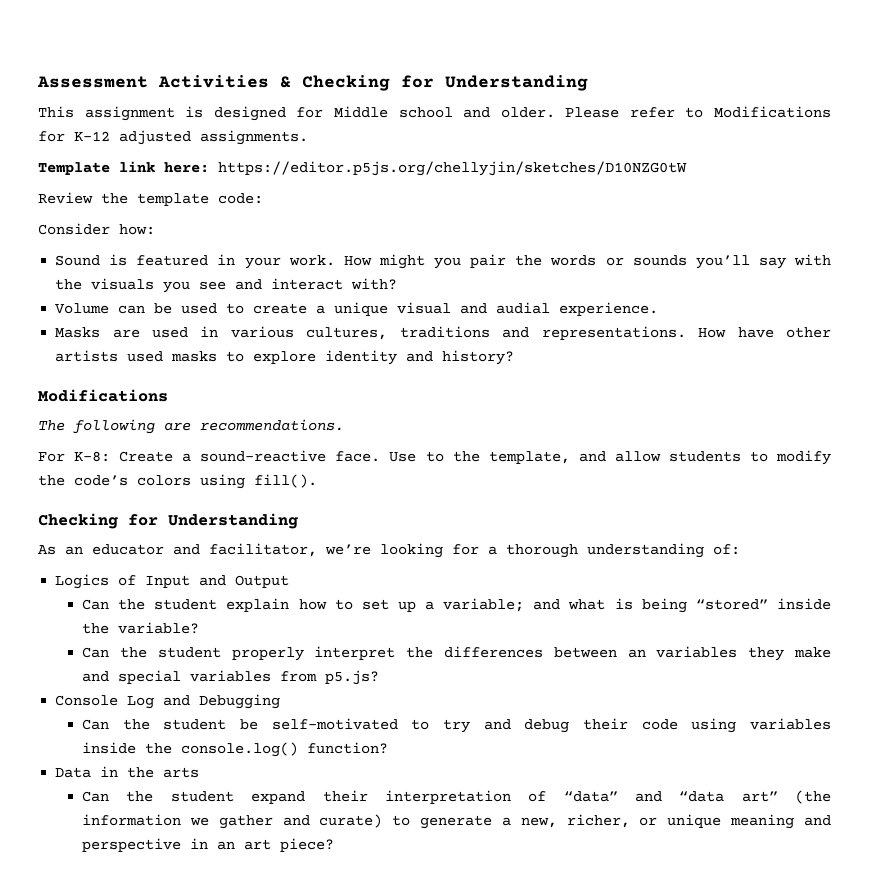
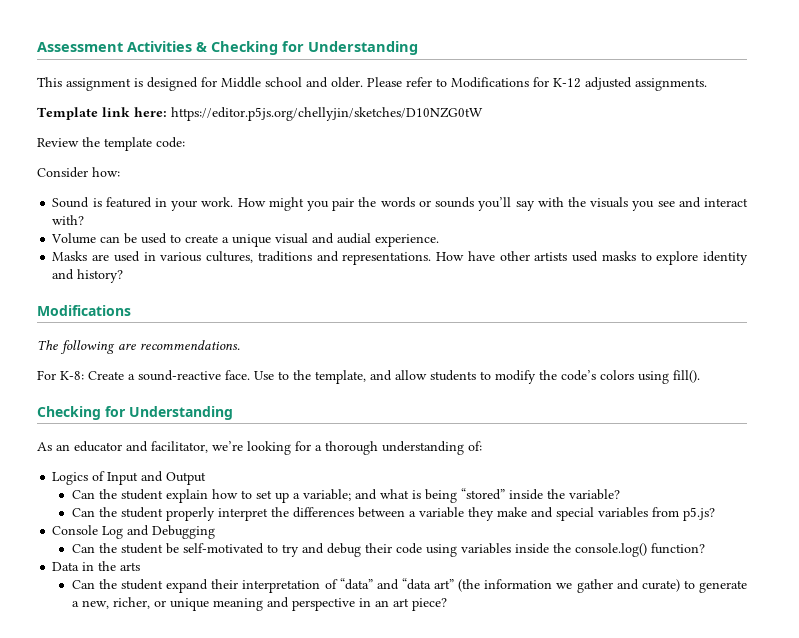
- Can the student properly interpret the differences between an variables they make and special variables from p5.js?
+ Can the student properly interpret the differences between a variable they make and special variables from p5.js?

